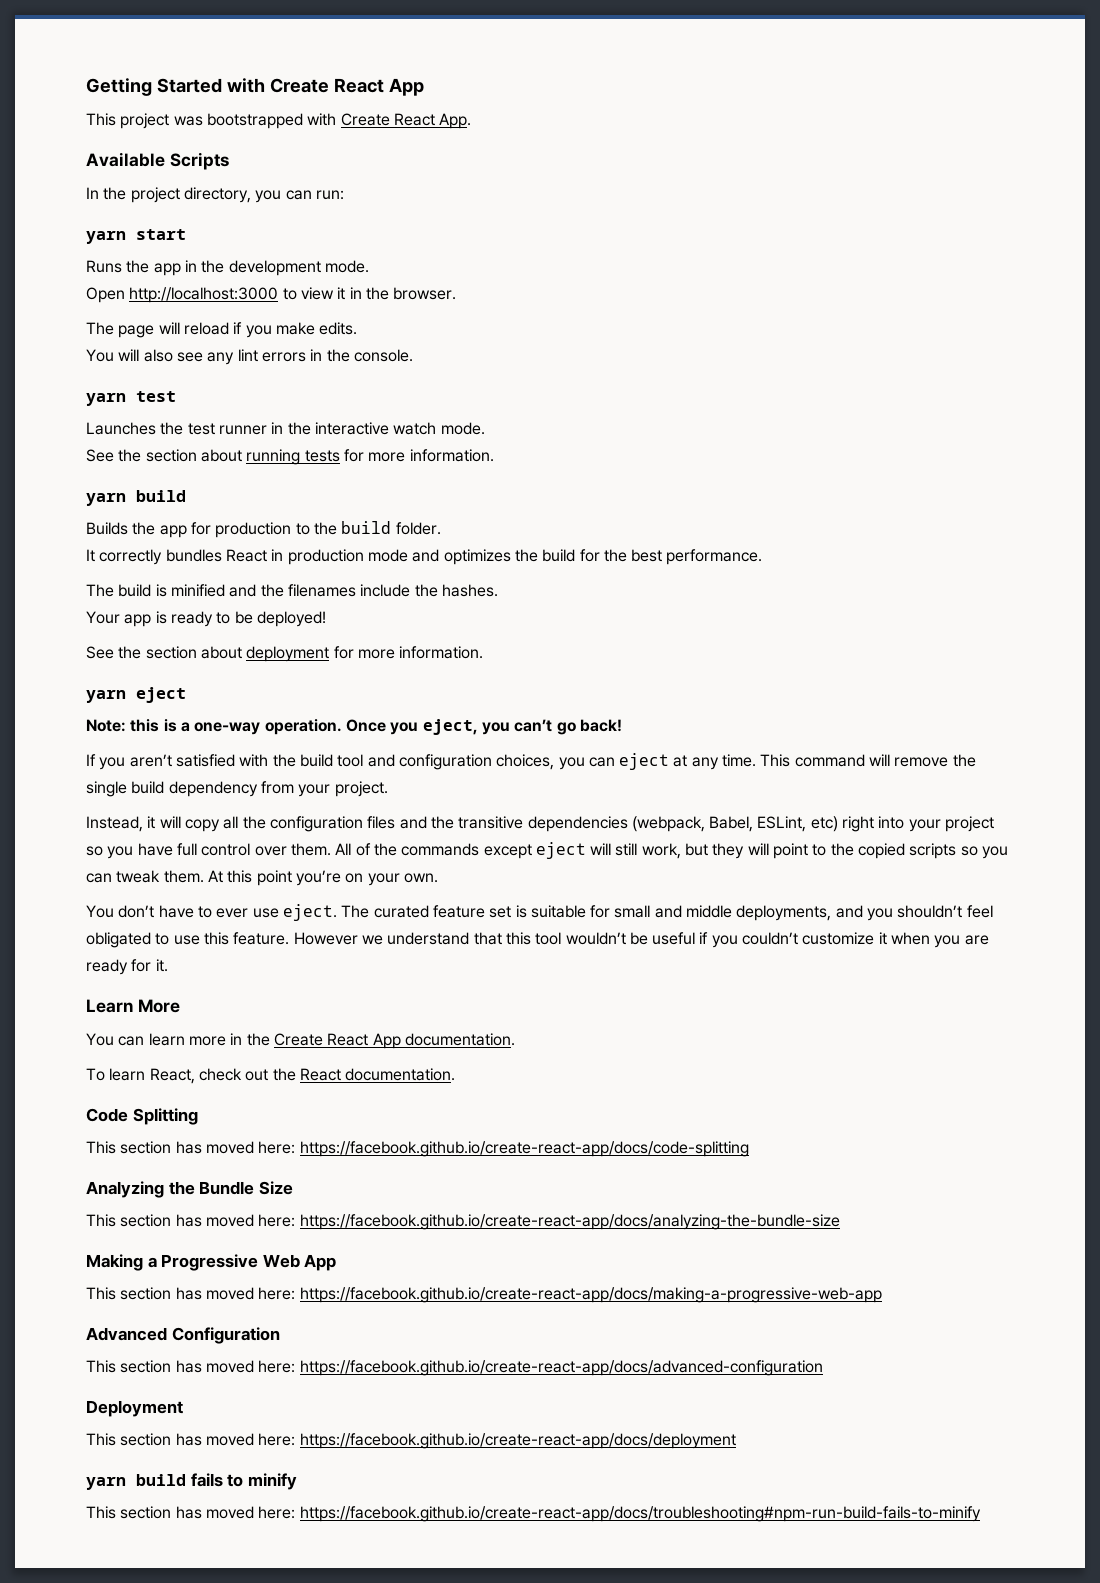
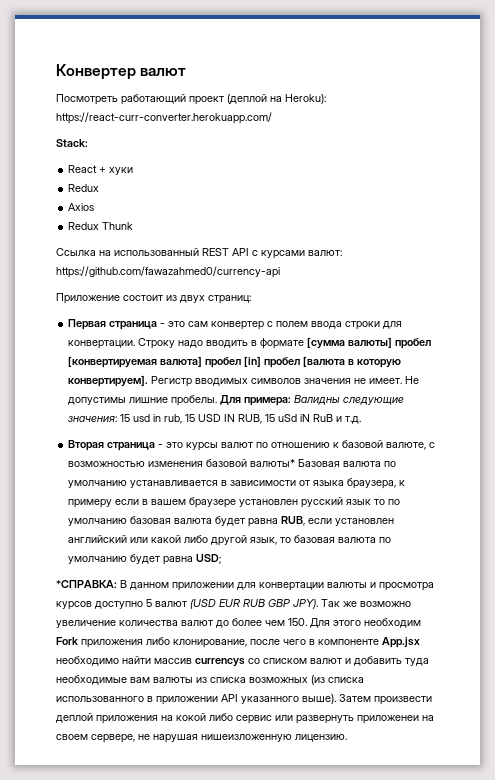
- Getting Started with Create React App
- This project was bootstrapped with Create React App.
- Available Scripts
- In the project directory, you can run:
- yarn start
- Runs the app in the development mode.
- Open http://localhost:3000 to view it in the browser.
- The page will reload if you make edits.
- You will also see any lint errors in the console.
- yarn test
- Launches the test runner in the interactive watch mode.
- See the section about running tests for more information.
- yarn build
- Builds the app for production to the build folder.
- It correctly bundles React in production mode and optimizes the build for the best performance.
- The build is minified and the filenames include the hashes.
- Your app is ready to be deployed!
- See the section about deployment for more information.
- yarn eject
- Note: this is a one-way operation. Once you eject, you can’t go back!
- If you aren’t satisfied with the build tool and configuration choices, you can eject at any time. This command will remove the single build dependency from your project.
- Instead, it will copy all the configuration files and the transitive dependencies (webpack, Babel, ESLint, etc) right into your project so you have full control over them. All of the commands except eject will still work, but they will point to the copied scripts so you can tweak them. At this point you’re on your own.
- You don’t have to ever use eject. The curated feature set is suitable for small and middle deployments, and you shouldn’t feel obligated to use this feature. However we understand that this tool wouldn’t be useful if you couldn’t customize it when you are ready for it.
- Learn More
- You can learn more in the Create React App documentation.
- To learn React, check out the React documentation.
- Code Splitting
- This section has moved here: https://facebook.github.io/create-react-app/docs/code-splitting
- Analyzing the Bundle Size
- This section has moved here: https://facebook.github.io/create-react-app/docs/analyzing-the-bundle-size
- Making a Progressive Web App
- This section has moved here: https://facebook.github.io/create-react-app/docs/making-a-progressive-web-app
- Advanced Configuration
- This section has moved here: https://facebook.github.io/create-react-app/docs/advanced-configuration
- Deployment
- This section has moved here: https://facebook.github.io/create-react-app/docs/deployment
- yarn build fails to minify
- This section has moved here: https://facebook.github.io/create-react-app/docs/troubleshooting#npm-run-build-fails-to-minify
+ Конвертер валют
+ Посмотреть работающий проект (деплой на Heroku): https://react-curr-converter.herokuapp.com/
+ Stack:
+ React + хуки
+ Redux
+ Axios
+ Redux Thunk
+ Ссылка на использованный REST API с курсами валют: https://github.com/fawazahmed0/currency-api
+ Приложение состоит из двух страниц:
+ Первая страница - это сам конвертер с полем ввода строки для конвертации. Строку надо вводить в формате [сумма валюты] пробел [конвертируемая валюта] пробел [in] пробел [валюта в которую конвертируем]. Регистр вводимых символов значения не имеет. Не допустимы лишние пробелы. Для примера: Валидны следующие значения: 15 usd in rub, 15 USD IN RUB, 15 uSd iN RuB и т.д.
+ Вторая страница - это курсы валют по отношению к базовой валюте, с возможностью изменения базовой валюты* Базовая валюта по умолчанию устанавливается в зависимости от языка браузера, к примеру если в вашем браузере установлен русский язык то по умолчанию базовая валюта будет равна RUB, если установлен английский или какой либо другой язык, то базовая валюта по умолчанию будет равна USD;
+ *СПРАВКА: В данном приложении для конвертации валюты и просмотра курсов доступно 5 валют (USD EUR RUB GBP JPY). Так же возможно увеличение количества валют до более чем 150. Для этого необходим Fork приложения либо клонирование, после чего в компоненте App.jsx необходимо найти массив currencys со списком валют и добавить туда необходимые вам валюты из списка возможных (из списка использованного в приложении API указанного выше). Затем произвести деплой приложения на кокой либо сервис или развернуть приложенеи на своем сервере, не нарушая нишеизложенную лицензию.

